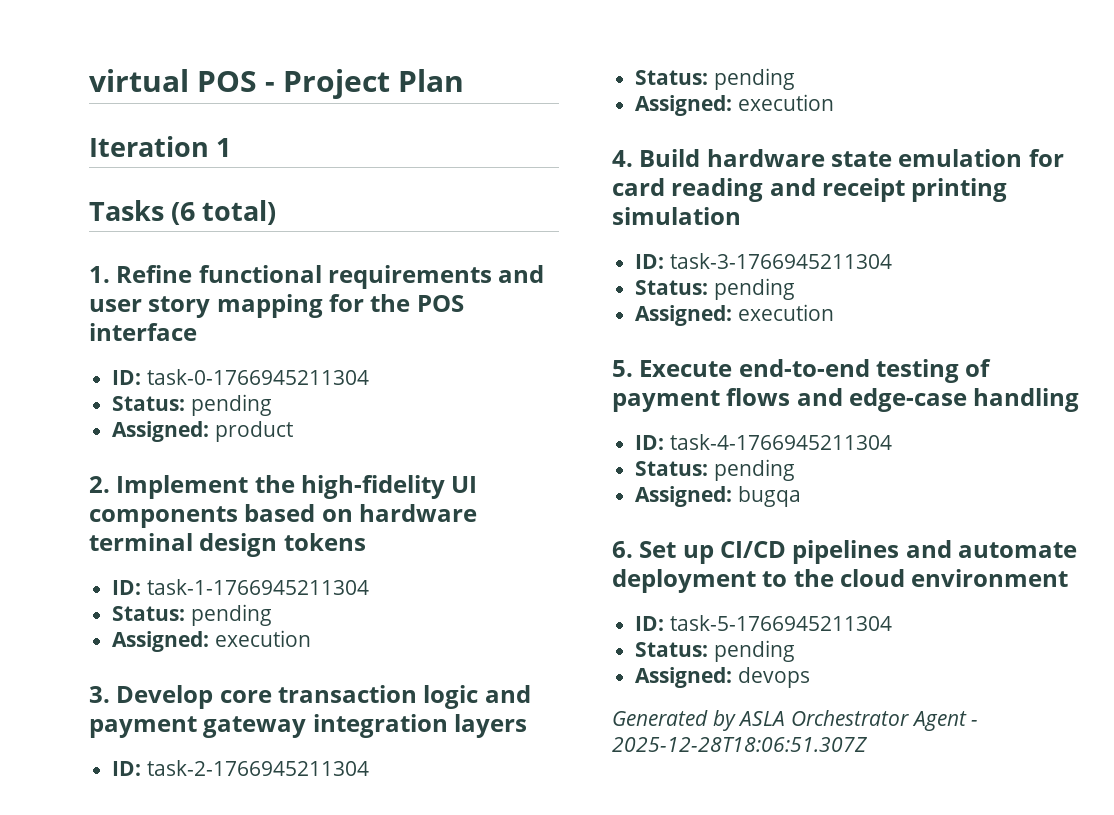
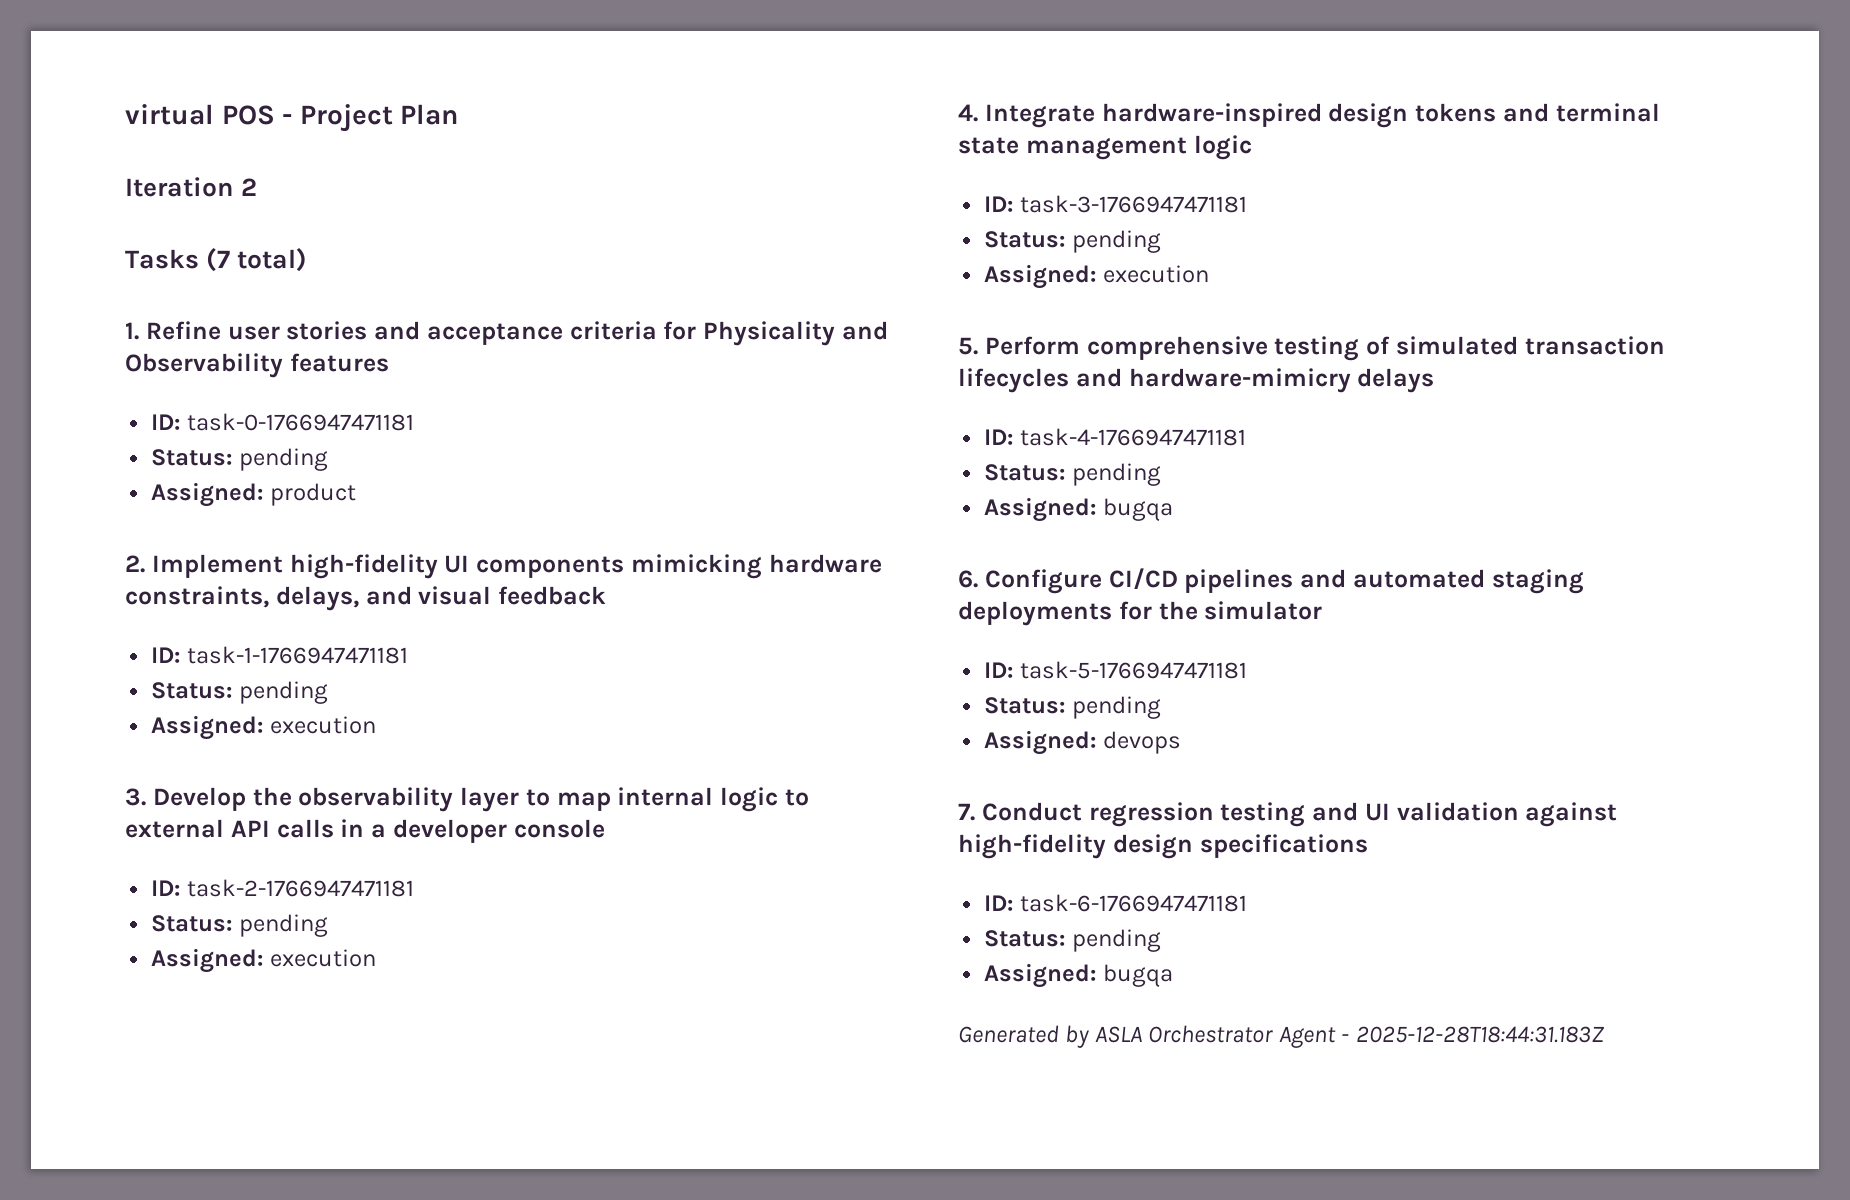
- Iteration 1
+ Iteration 2
- Tasks (6 total)
+ Tasks (7 total)
- 1. Refine functional requirements and user story mapping for the POS interface
- ID: task-0-1766945211304
+ 1. Refine user stories and acceptance criteria for Physicality and Observability features
+ ID: task-0-1766947471181
- 2. Implement the high-fidelity UI components based on hardware terminal design tokens
- ID: task-1-1766945211304
+ 2. Implement high-fidelity UI components mimicking hardware constraints, delays, and visual feedback
+ ID: task-1-1766947471181
- 3. Develop core transaction logic and payment gateway integration layers
- ID: task-2-1766945211304
+ 3. Develop the observability layer to map internal logic to external API calls in a developer console
+ ID: task-2-1766947471181
- 4. Build hardware state emulation for card reading and receipt printing simulation
- ID: task-3-1766945211304
+ 4. Integrate hardware-inspired design tokens and terminal state management logic
+ ID: task-3-1766947471181
- 5. Execute end-to-end testing of payment flows and edge-case handling
- ID: task-4-1766945211304
+ 5. Perform comprehensive testing of simulated transaction lifecycles and hardware-mimicry delays
+ ID: task-4-1766947471181
- 6. Set up CI/CD pipelines and automate deployment to the cloud environment
- ID: task-5-1766945211304
+ 6. Configure CI/CD pipelines and automated staging deployments for the simulator
+ ID: task-5-1766947471181
+ 7. Conduct regression testing and UI validation against high-fidelity design specifications
+ ID: task-6-1766947471181
+ Status: pending
+ Assigned: bugqa
- Generated by ASLA Orchestrator Agent - 2025-12-28T18:06:51.307Z
+ Generated by ASLA Orchestrator Agent - 2025-12-28T18:44:31.183Z

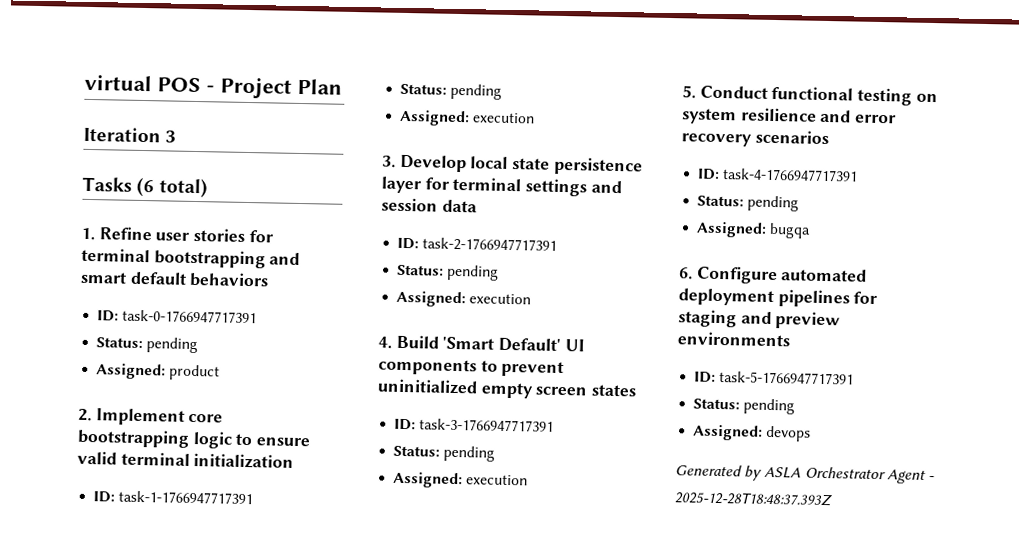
- Iteration 2
+ Iteration 3
- Tasks (7 total)
+ Tasks (6 total)
- 1. Refine user stories and acceptance criteria for Physicality and Observability features
- ID: task-0-1766947471181
+ 1. Refine user stories for terminal bootstrapping and smart default behaviors
+ ID: task-0-1766947717391
- 2. Implement high-fidelity UI components mimicking hardware constraints, delays, and visual feedback
- ID: task-1-1766947471181
+ 2. Implement core bootstrapping logic to ensure valid terminal initialization
+ ID: task-1-1766947717391
- 3. Develop the observability layer to map internal logic to external API calls in a developer console
- ID: task-2-1766947471181
+ 3. Develop local state persistence layer for terminal settings and session data
+ ID: task-2-1766947717391
- 4. Integrate hardware-inspired design tokens and terminal state management logic
- ID: task-3-1766947471181
+ 4. Build 'Smart Default' UI components to prevent uninitialized empty screen states
+ ID: task-3-1766947717391
- 5. Perform comprehensive testing of simulated transaction lifecycles and hardware-mimicry delays
- ID: task-4-1766947471181
+ 5. Conduct functional testing on system resilience and error recovery scenarios
+ ID: task-4-1766947717391
- 6. Configure CI/CD pipelines and automated staging deployments for the simulator
- ID: task-5-1766947471181
+ 6. Configure automated deployment pipelines for staging and preview environments
+ ID: task-5-1766947717391
- 7. Conduct regression testing and UI validation against high-fidelity design specifications
- ID: task-6-1766947471181
- Status: pending
- Assigned: bugqa
- Generated by ASLA Orchestrator Agent - 2025-12-28T18:44:31.183Z
+ Generated by ASLA Orchestrator Agent - 2025-12-28T18:48:37.393Z

